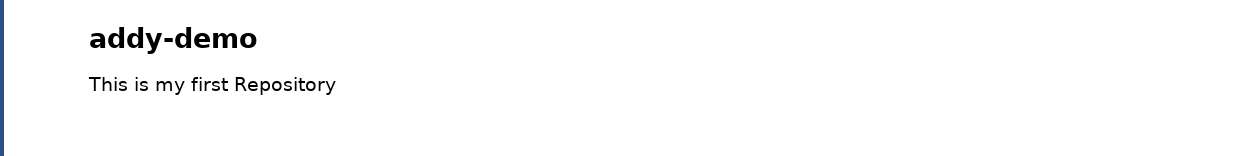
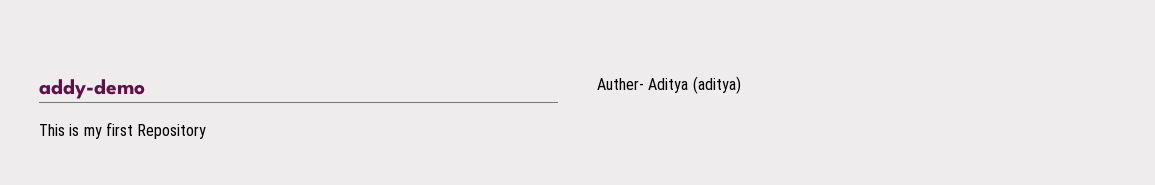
+ Auther- Aditya (aditya)

